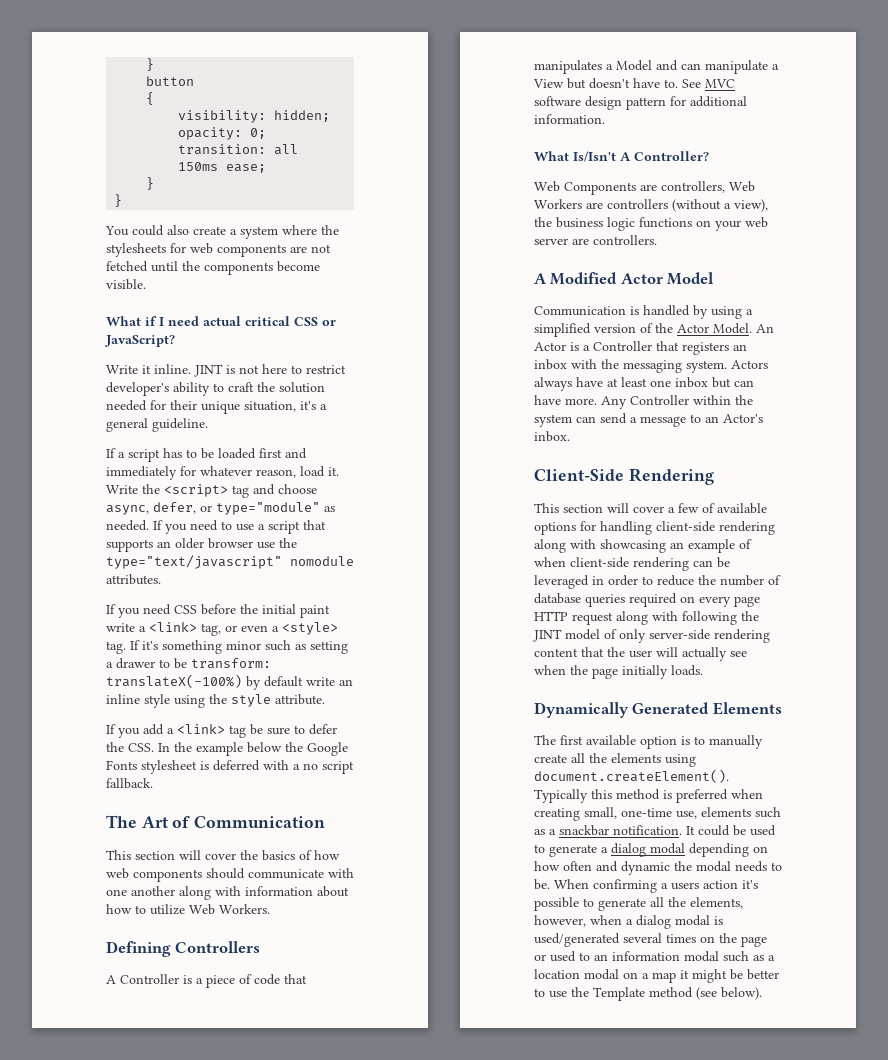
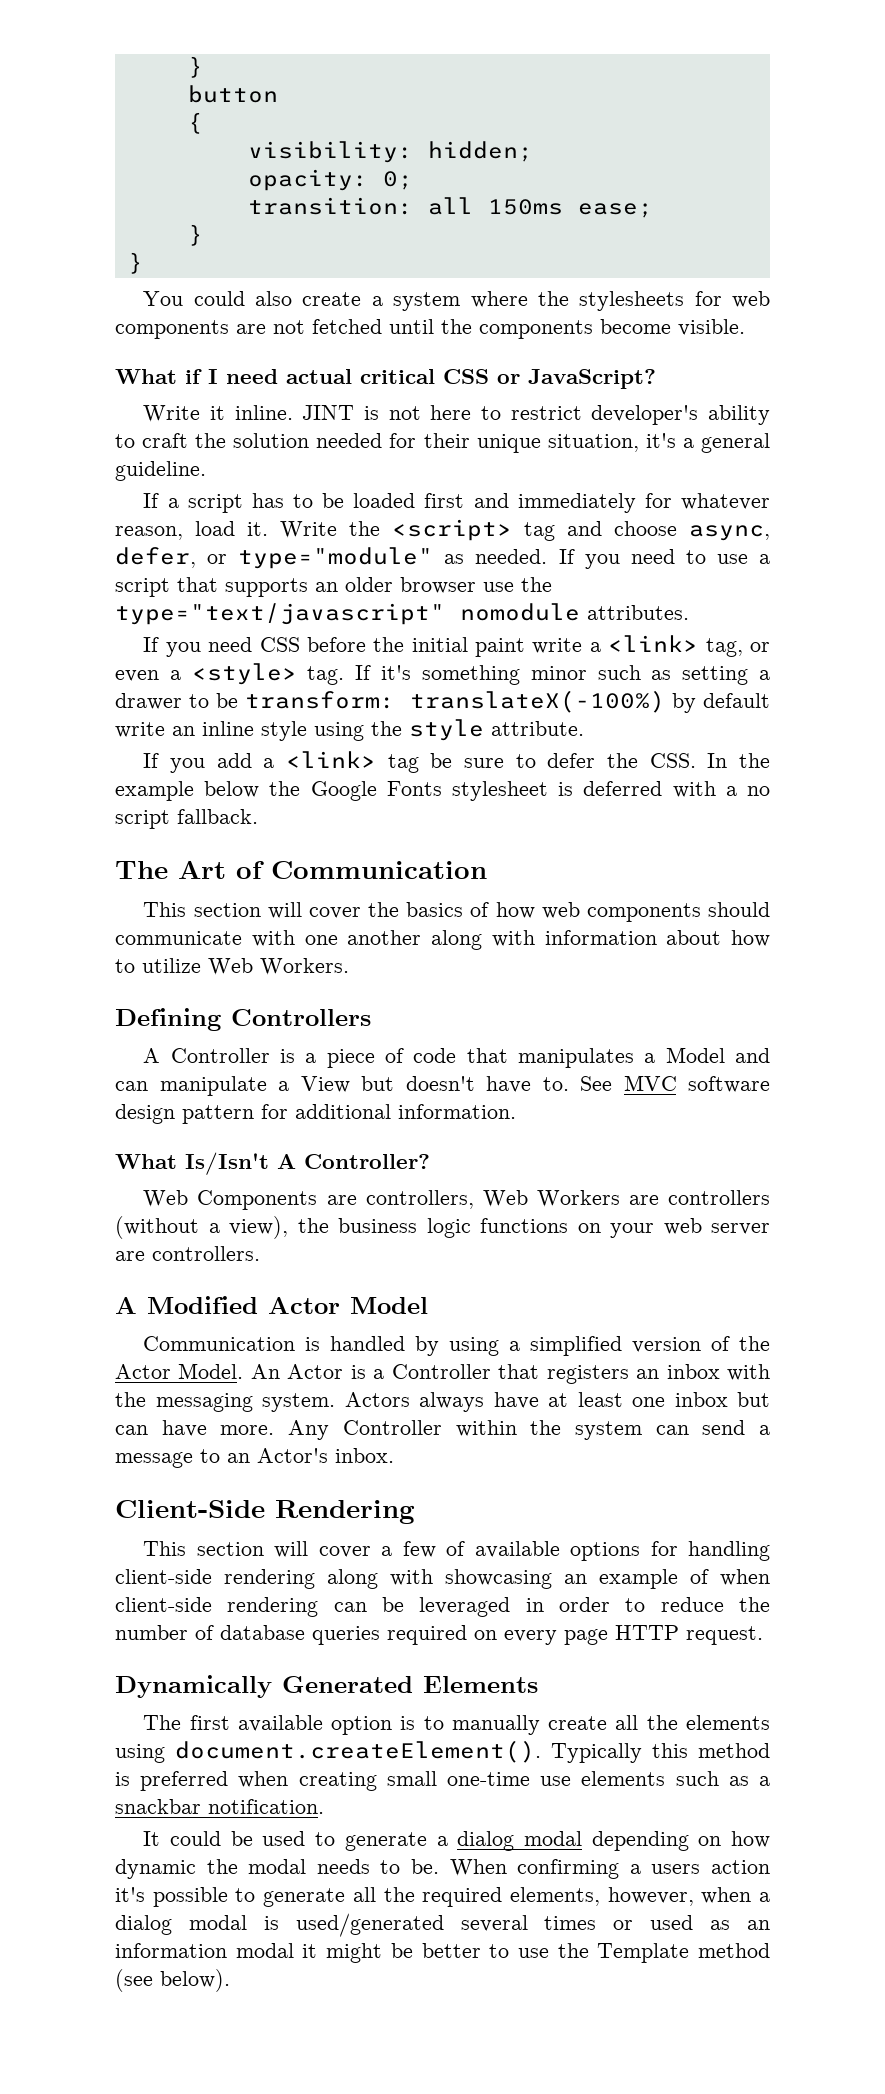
- This section will cover a few of available options for handling client-side rendering along with showcasing an example of when client-side rendering can be leveraged in order to reduce the number of database queries required on every page HTTP request along with following the JINT model of only server-side rendering content that the user will actually see when the page initially loads.
+ This section will cover a few of available options for handling client-side rendering along with showcasing an example of when client-side rendering can be leveraged in order to reduce the number of database queries required on every page HTTP request.
- The first available option is to manually create all the elements using document.createElement(). Typically this method is preferred when creating small, one-time use, elements such as a snackbar notification. It could be used to generate a dialog modal depending on how often and dynamic the modal needs to be.
+ The first available option is to manually create all the elements using document.createElement(). Typically this method is preferred when creating small one-time use elements such as a snackbar notification.
+ It could be used to generate a dialog modal depending on how dynamic the modal needs to be.
- When confirming a users action it's possible to generate all the elements, however, when a dialog modal is used/generated several times on the page or used to an information modal such as a location modal on a map it might be better to use the Template method (see below).
+ When confirming a users action it's possible to generate all the required elements, however, when a dialog modal is used/generated several times or used as an information modal it might be better to use the Template method (see below).

